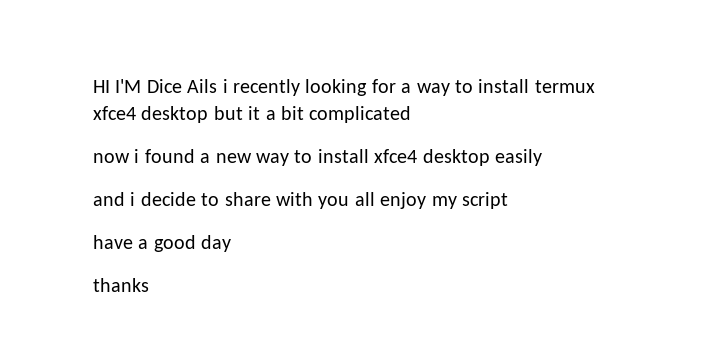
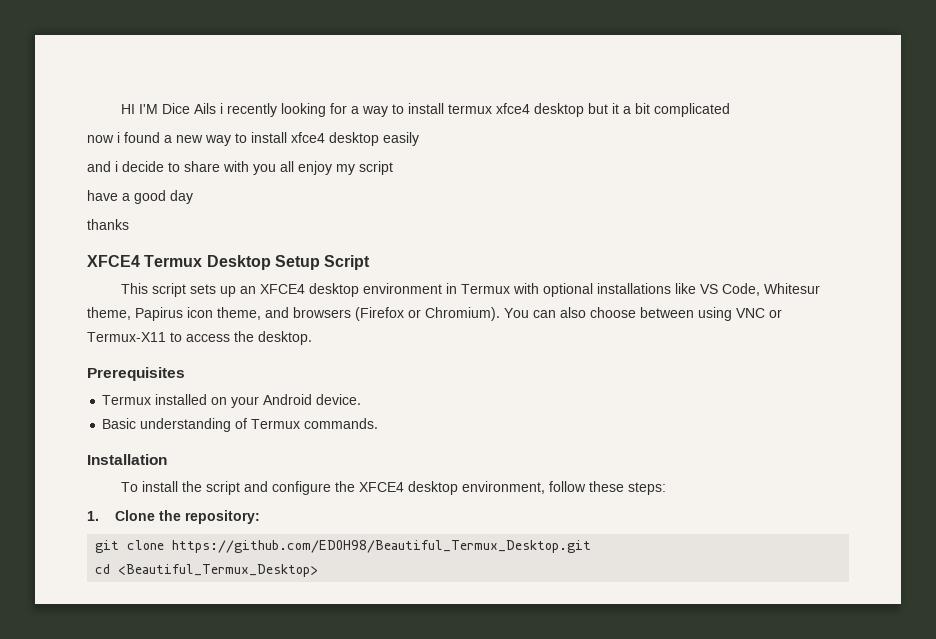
+ XFCE4 Termux Desktop Setup Script
+ This script sets up an XFCE4 desktop environment in Termux with optional installations like VS Code, Whitesur theme, Papirus icon theme, and browsers (Firefox or Chromium). You can also choose between using VNC or Termux-X11 to access the desktop.
+ Prerequisites
+ Termux installed on your Android device.
+ Basic understanding of Termux commands.
+ Installation
+ To install the script and configure the XFCE4 desktop environment, follow these steps:
+ 1. Clone the repository:
+ git clone https://github.com/EDOH98/Beautiful_Termux_Desktop.git
+ cd <Beautiful_Termux_Desktop>

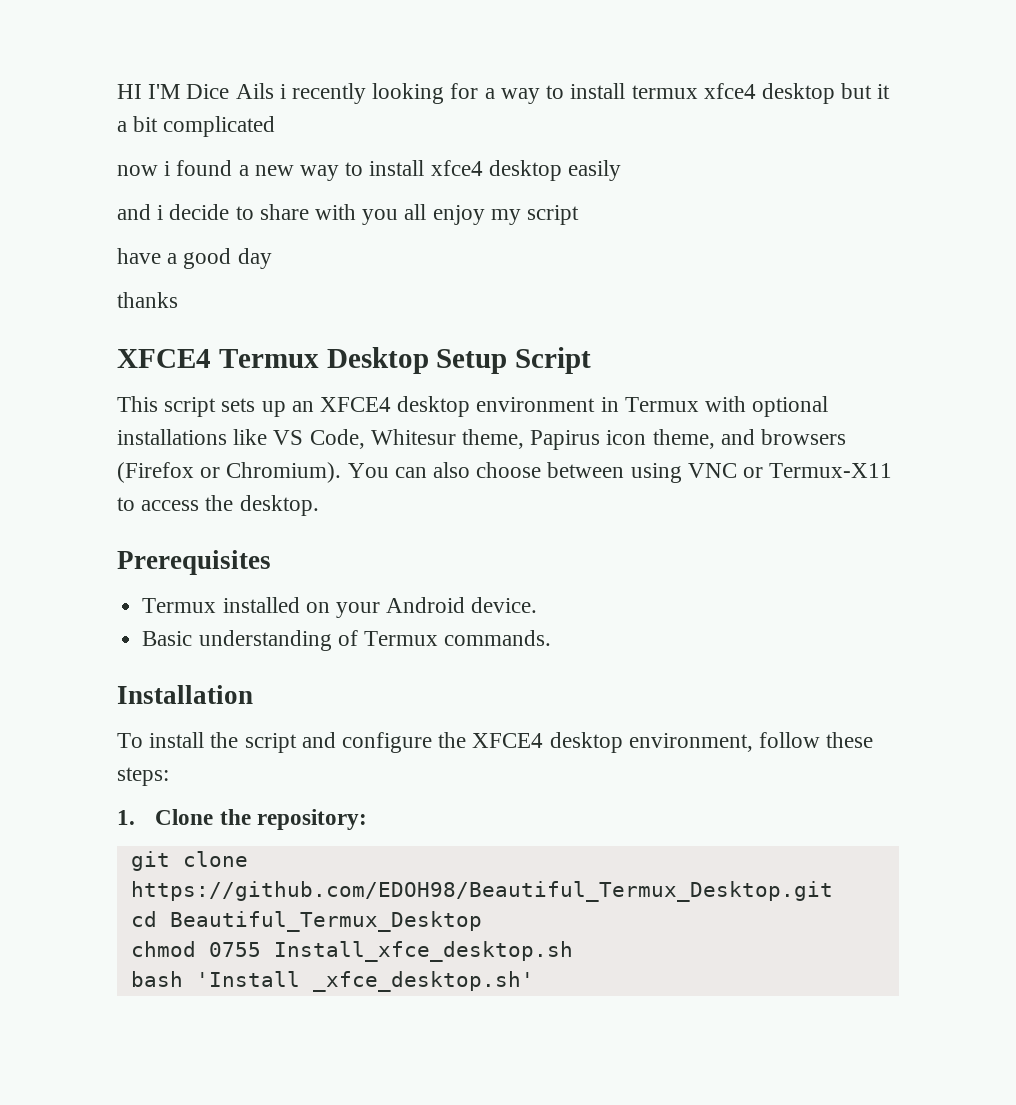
- cd <Beautiful_Termux_Desktop>
+ cd Beautiful_Termux_Desktop
+ chmod 0755 Install_xfce_desktop.sh
+ bash 'Install _xfce_desktop.sh'

